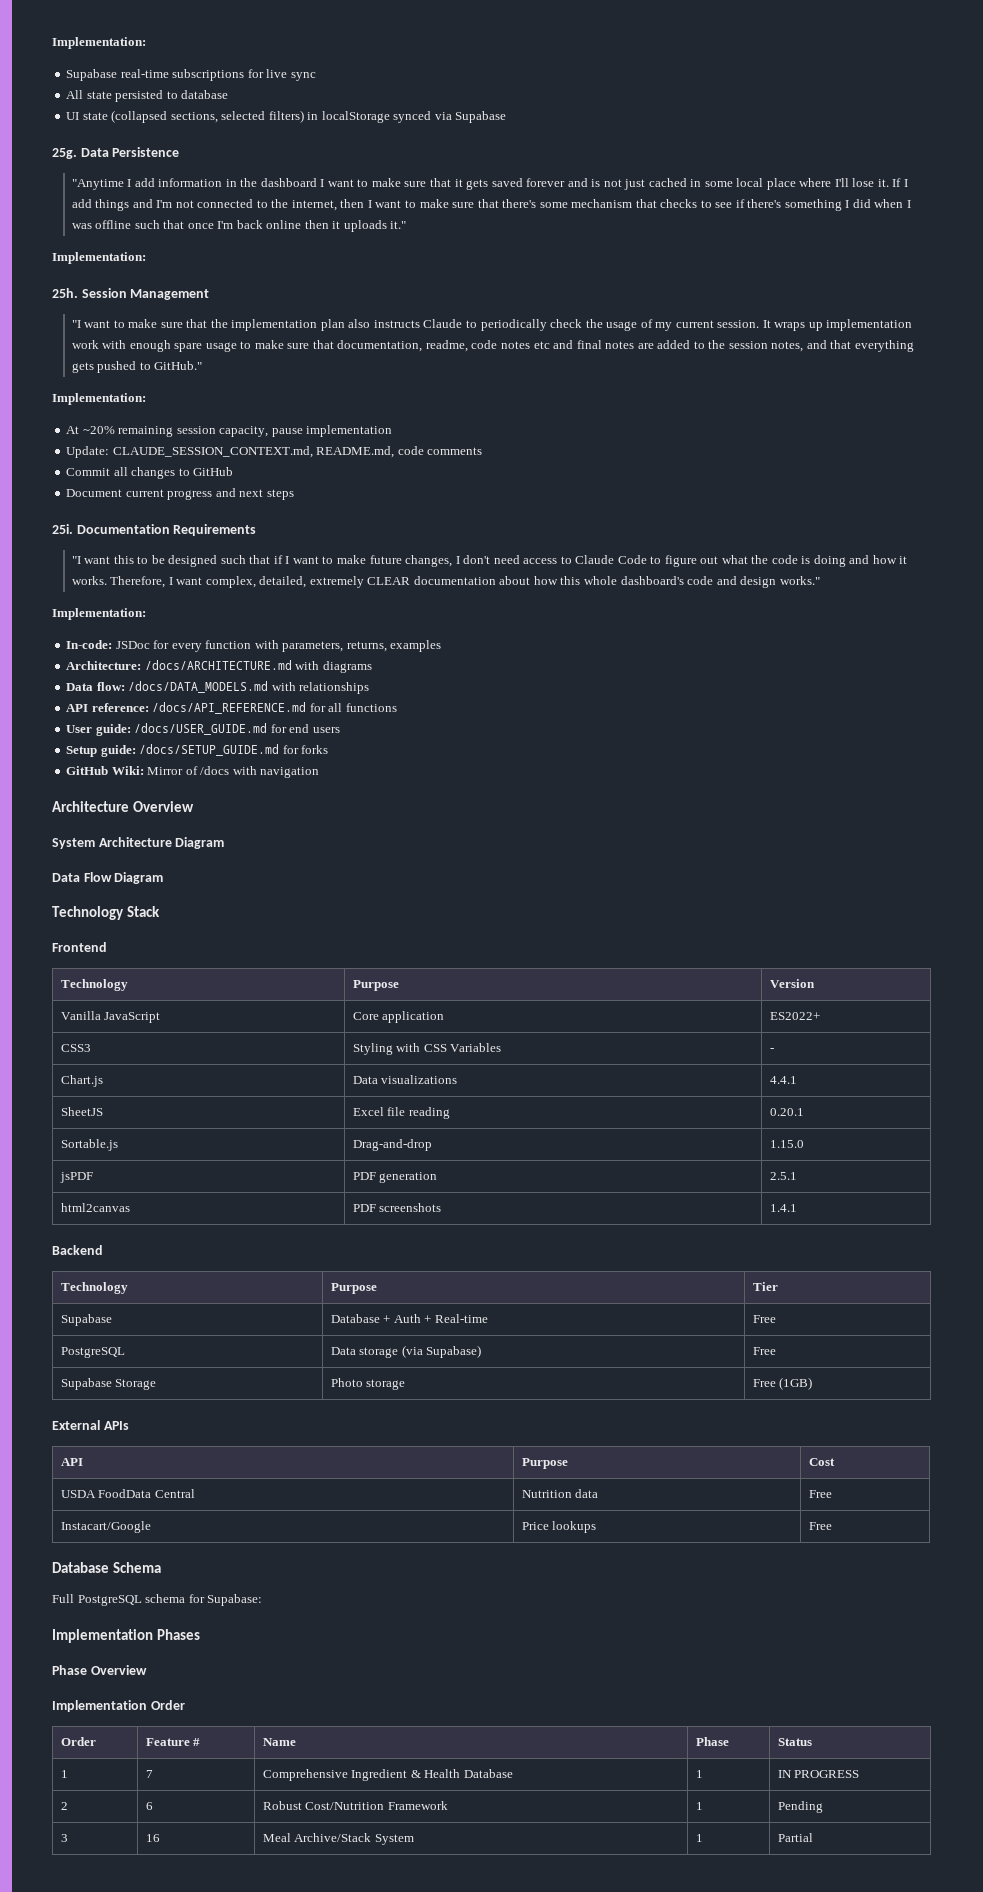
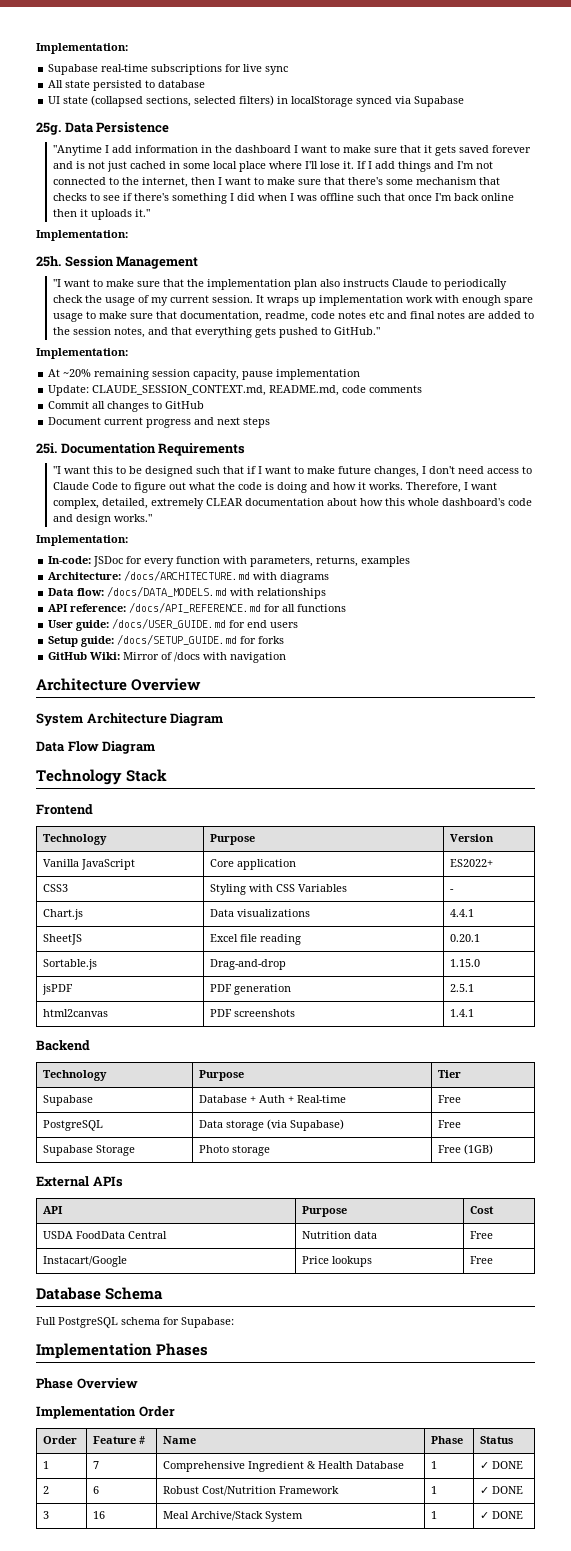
- 1 | 7 | Comprehensive Ingredient & Health Database | 1 | IN PROGRESS
+ 1 | 7 | Comprehensive Ingredient & Health Database | 1 | ✓ DONE
- 2 | 6 | Robust Cost/Nutrition Framework | 1 | Pending
+ 2 | 6 | Robust Cost/Nutrition Framework | 1 | ✓ DONE
- 3 | 16 | Meal Archive/Stack System | 1 | Partial
+ 3 | 16 | Meal Archive/Stack System | 1 | ✓ DONE

